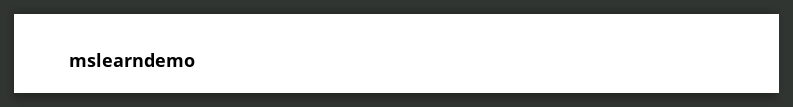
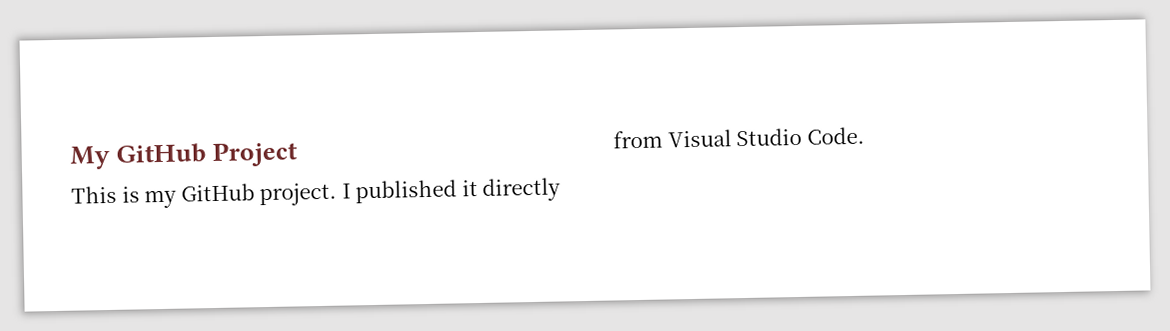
- mslearndemo
+ My GitHub Project
+ This is my GitHub project. I published it directly from Visual Studio Code.

